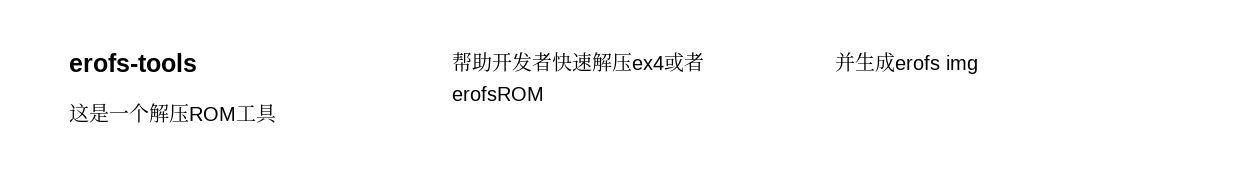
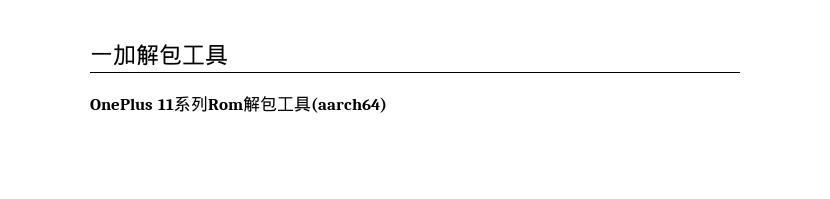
- erofs-tools
- 这是一个解压ROM工具
- 帮助开发者快速解压ex4或者erofsROM
- 并生成erofs img
+ 一加解包工具
+ OnePlus 11系列Rom解包工具(aarch64)

